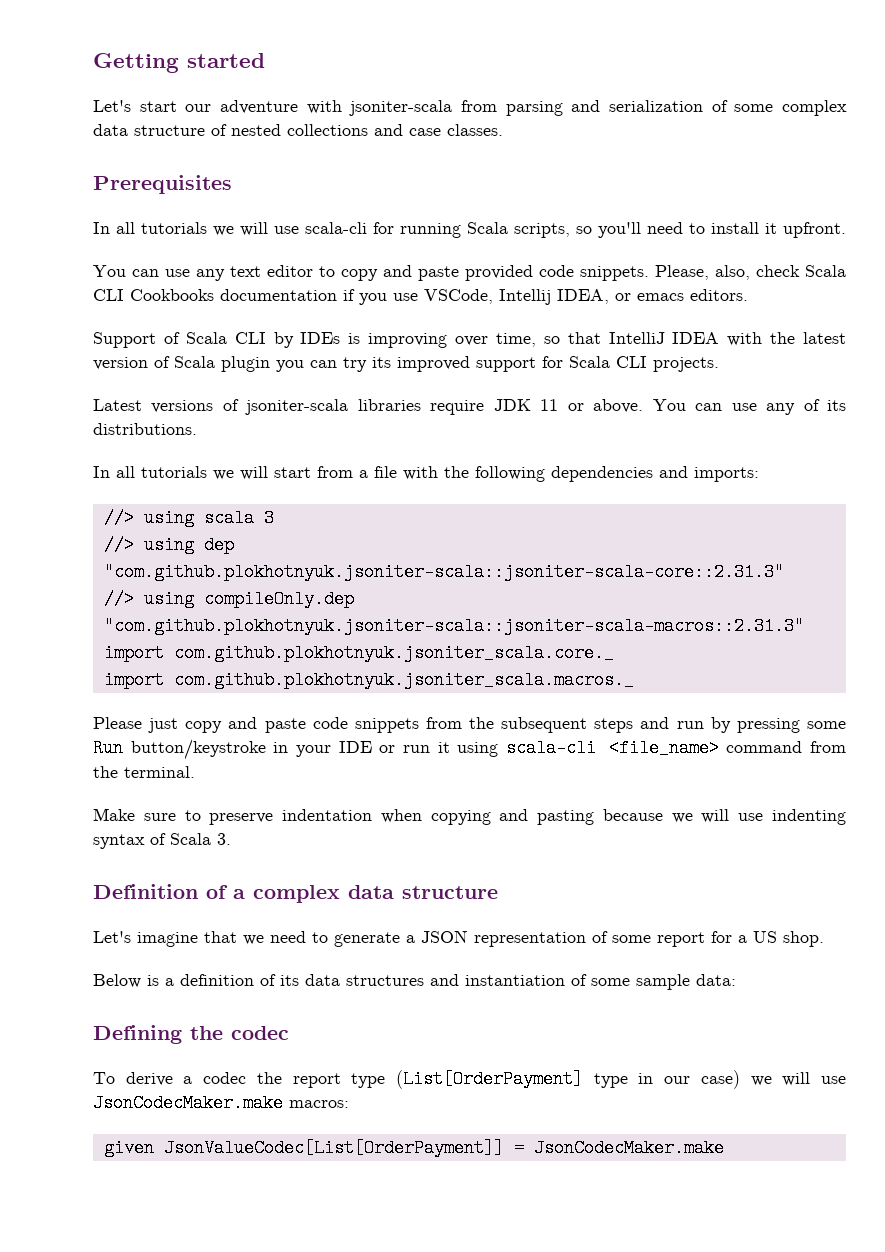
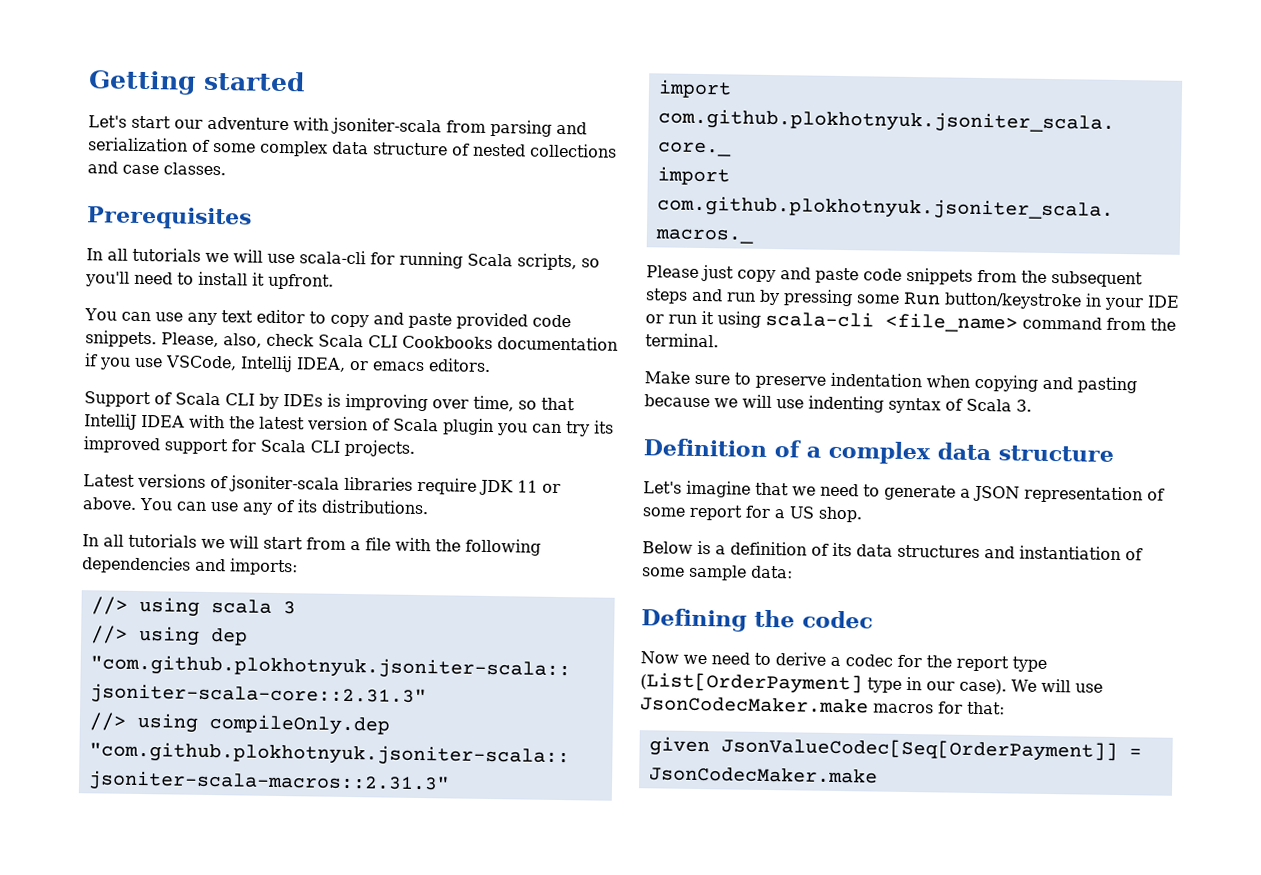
- To derive a codec the report type (List[OrderPayment] type in our case) we will use JsonCodecMaker.make macros:
+ Now we need to derive a codec for the report type (List[OrderPayment] type in our case). We will use JsonCodecMaker.make macros for that:
- given JsonValueCodec[List[OrderPayment]] = JsonCodecMaker.make
+ given JsonValueCodec[Seq[OrderPayment]] = JsonCodecMaker.make

